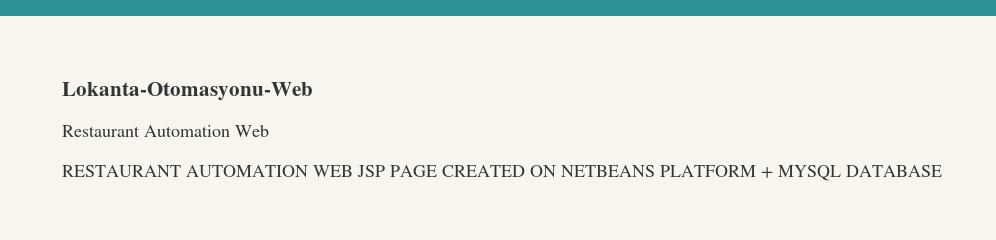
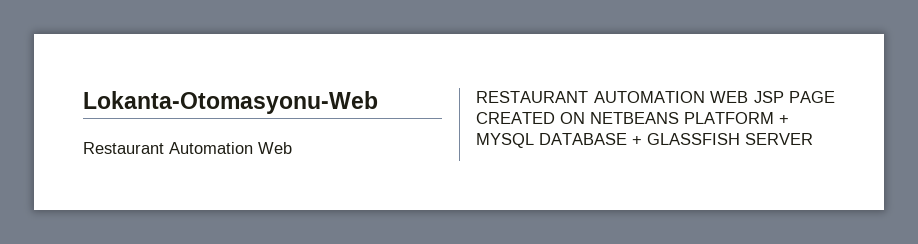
- RESTAURANT AUTOMATION WEB JSP PAGE CREATED ON NETBEANS PLATFORM + MYSQL DATABASE
+ RESTAURANT AUTOMATION WEB JSP PAGE CREATED ON NETBEANS PLATFORM + MYSQL DATABASE + GLASSFISH SERVER

